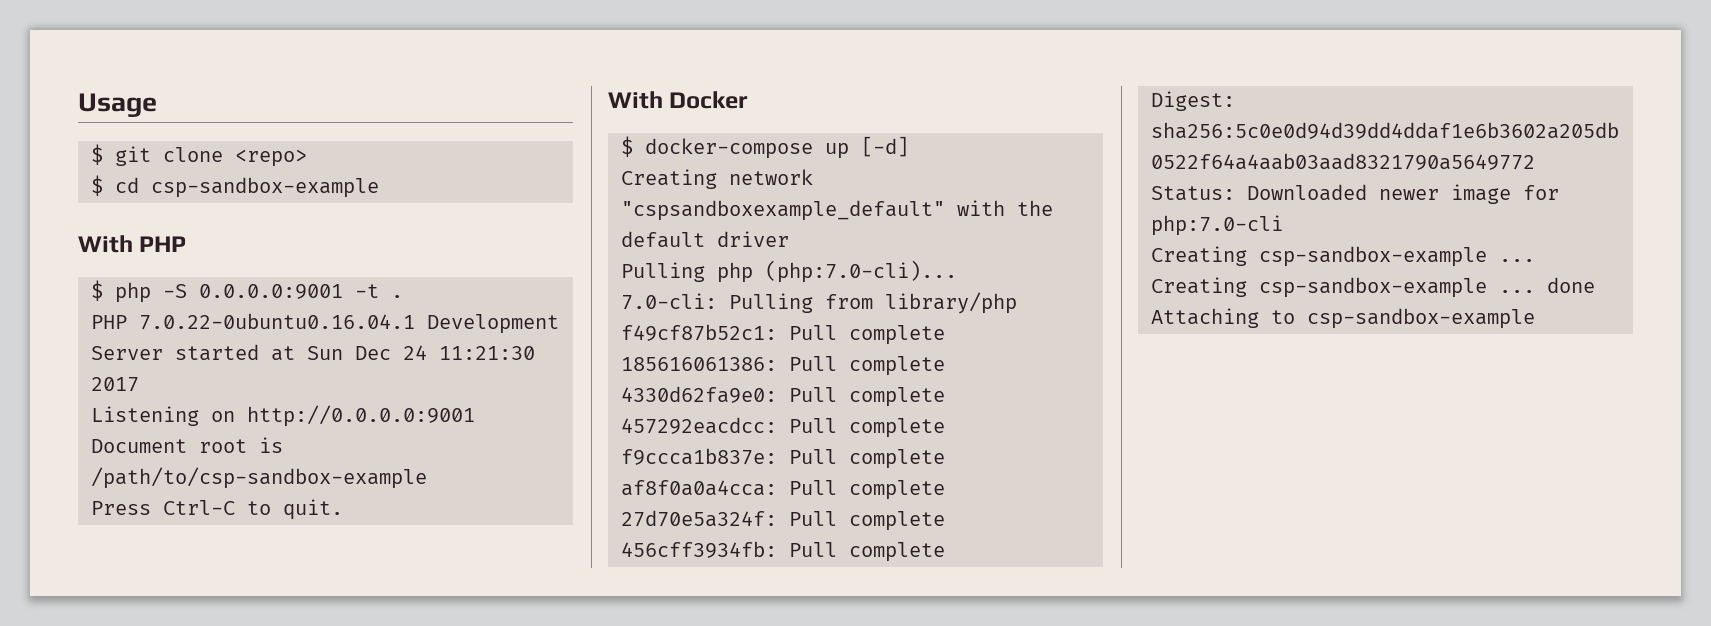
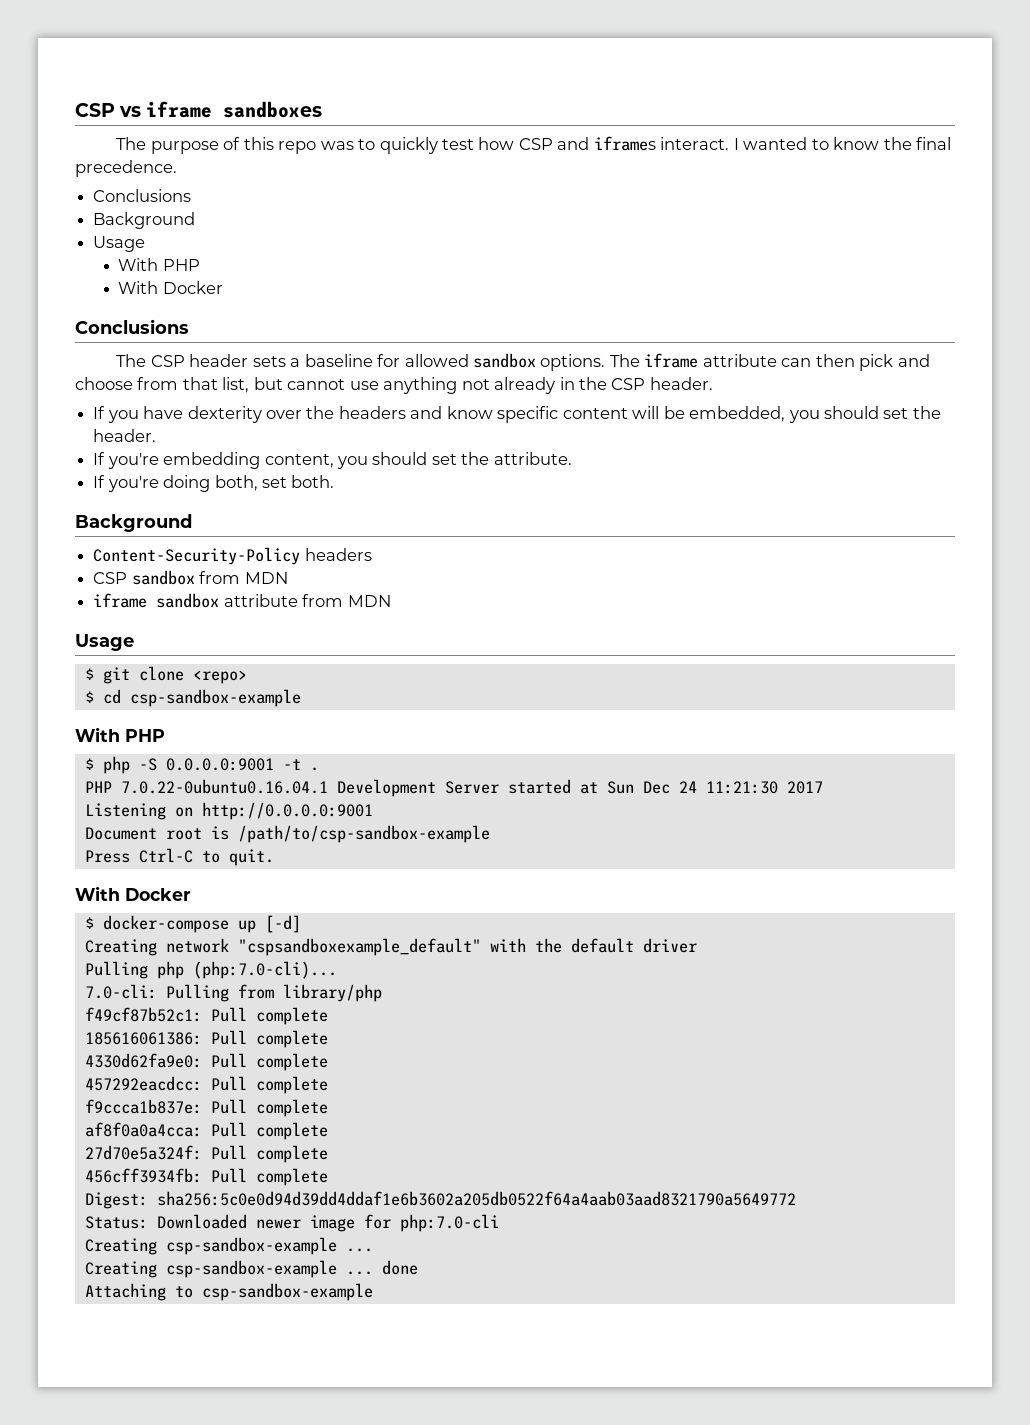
+ CSP vs iframe sandboxes
+ The purpose of this repo was to quickly test how CSP and iframes interact. I wanted to know the final precedence.
+ Conclusions
+ Background
+ Usage
+ With PHP
+ With Docker
+ Conclusions
+ The CSP header sets a baseline for allowed sandbox options. The iframe attribute can then pick and choose from that list, but cannot use anything not already in the CSP header.
+ If you have dexterity over the headers and know specific content will be embedded, you should set the header.
+ If you're embedding content, you should set the attribute.
+ If you're doing both, set both.
+ Background
+ Content-Security-Policy headers
+ CSP sandbox from MDN
+ iframe sandbox attribute from MDN

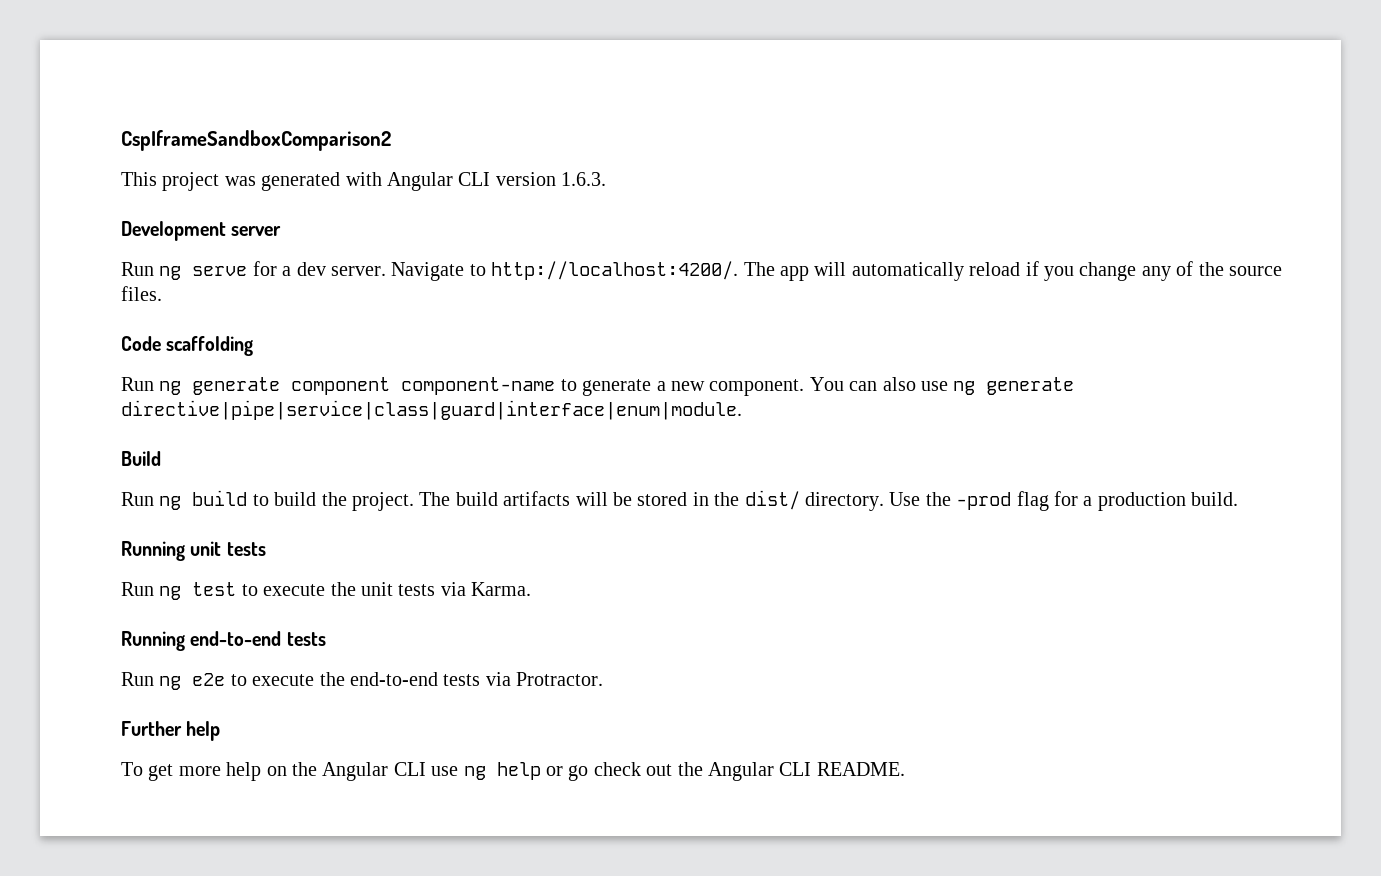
- CSP vs iframe sandboxes
- The purpose of this repo was to quickly test how CSP and iframes interact. I wanted to know the final precedence.
- Conclusions
- Background
- Usage
- With PHP
- With Docker
- Conclusions
- The CSP header sets a baseline for allowed sandbox options. The iframe attribute can then pick and choose from that list, but cannot use anything not already in the CSP header.
- If you have dexterity over the headers and know specific content will be embedded, you should set the header.
- If you're embedding content, you should set the attribute.
- If you're doing both, set both.
- Background
- Content-Security-Policy headers
- CSP sandbox from MDN
- iframe sandbox attribute from MDN
- Usage
- $ git clone <repo>
- $ cd csp-sandbox-example
- With PHP
- $ php -S 0.0.0.0:9001 -t .
- PHP 7.0.22-0ubuntu0.16.04.1 Development Server started at Sun Dec 24 11:21:30 2017
- Listening on http://0.0.0.0:9001
- Document root is /path/to/csp-sandbox-example
- Press Ctrl-C to quit.
- With Docker
- $ docker-compose up [-d]
- Creating network "cspsandboxexample_default" with the default driver
- Pulling php (php:7.0-cli)...
- 7.0-cli: Pulling from library/php
- f49cf87b52c1: Pull complete
- 185616061386: Pull complete
- 4330d62fa9e0: Pull complete
- 457292eacdcc: Pull complete
- f9ccca1b837e: Pull complete
- af8f0a0a4cca: Pull complete
- 27d70e5a324f: Pull complete
- 456cff3934fb: Pull complete
- Digest: sha256:5c0e0d94d39dd4ddaf1e6b3602a205db0522f64a4aab03aad8321790a5649772
- Status: Downloaded newer image for php:7.0-cli
- Creating csp-sandbox-example ...
- Creating csp-sandbox-example ... done
- Attaching to csp-sandbox-example
+ CspIframeSandboxComparison2
+ This project was generated with Angular CLI version 1.6.3.
+ Development server
+ Run ng serve for a dev server. Navigate to http://localhost:4200/. The app will automatically reload if you change any of the source files.
+ Code scaffolding
+ Run ng generate component component-name to generate a new component. You can also use ng generate directive|pipe|service|class|guard|interface|enum|module.
+ Build
+ Run ng build to build the project. The build artifacts will be stored in the dist/ directory. Use the -prod flag for a production build.
+ Running unit tests
+ Run ng test to execute the unit tests via Karma.
+ Running end-to-end tests
+ Run ng e2e to execute the end-to-end tests via Protractor.
+ Further help
+ To get more help on the Angular CLI use ng help or go check out the Angular CLI README.

